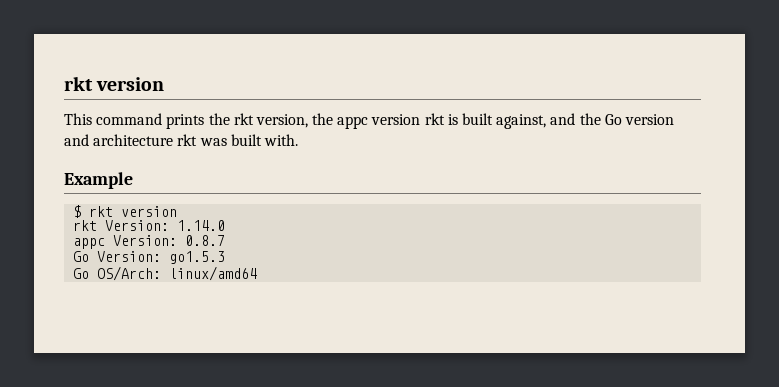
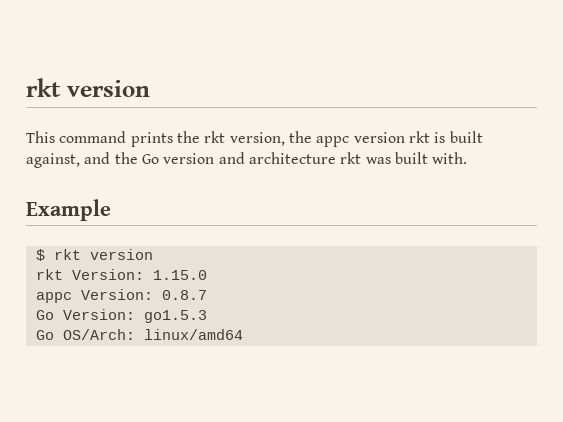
- rkt Version: 1.14.0
+ rkt Version: 1.15.0

